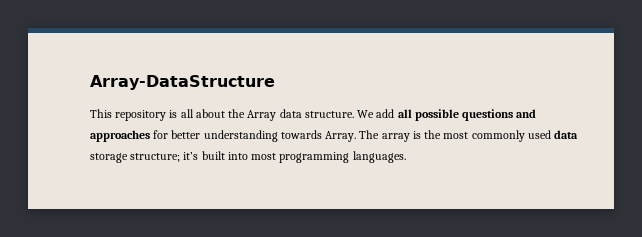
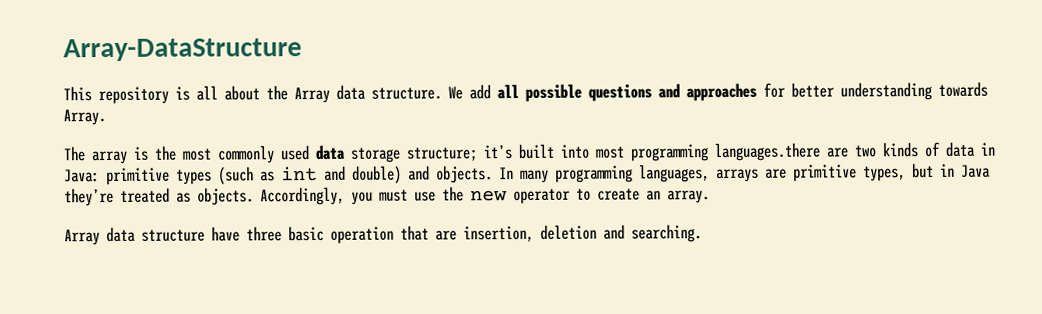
- We add all possible questions and approaches for better understanding towards Array. The array is the most commonly used data storage structure; it’s built into most programming languages.
+ We add all possible questions and approaches for better understanding towards Array.
+ The array is the most commonly used data storage structure; it’s built into most programming languages.there are two kinds of data in Java: primitive types (such as int and double) and objects. In many programming languages, arrays are primitive types, but in Java they’re treated as objects. Accordingly, you must use the new operator to create an array.
+ Array data structure have three basic operation that are insertion, deletion and searching.

